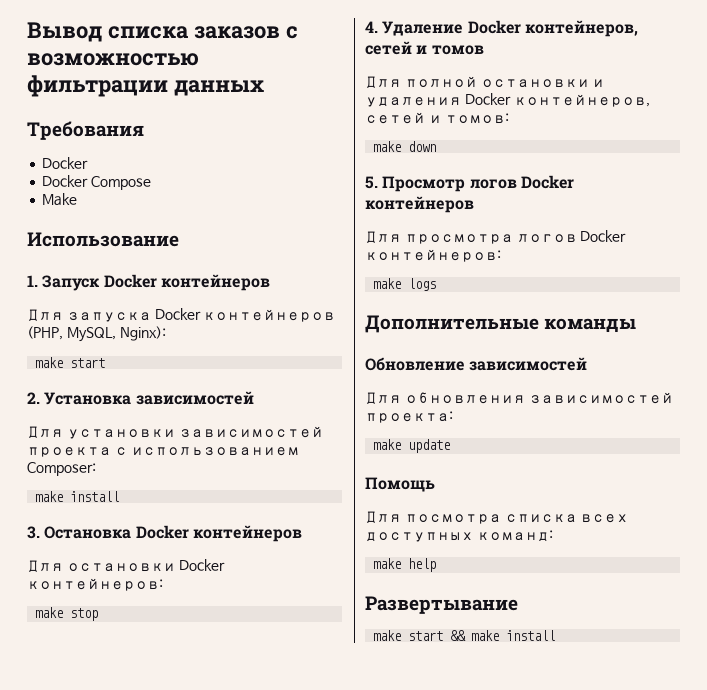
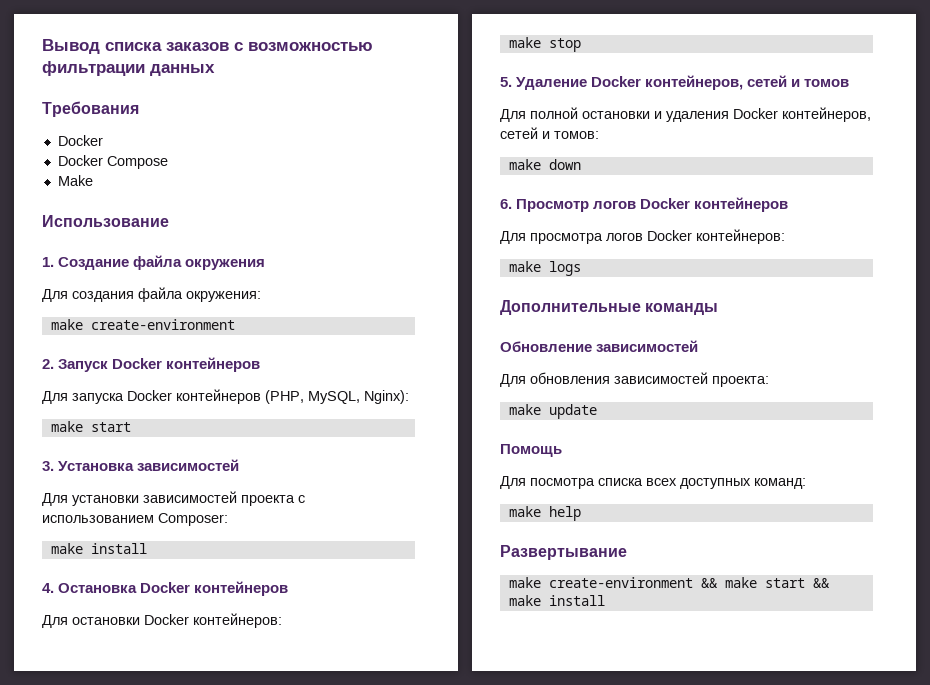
- 1. Запуск Docker контейнеров
+ 1. Создание файла окружения
+ Для создания файла окружения:
+ make create-environment
+ 2. Запуск Docker контейнеров
- 2. Установка зависимостей
+ 3. Установка зависимостей
- 3. Остановка Docker контейнеров
+ 4. Остановка Docker контейнеров
- 4. Удаление Docker контейнеров, сетей и томов
+ 5. Удаление Docker контейнеров, сетей и томов
- 5. Просмотр логов Docker контейнеров
+ 6. Просмотр логов Docker контейнеров
- make start && make install
+ make create-environment && make start && make install

